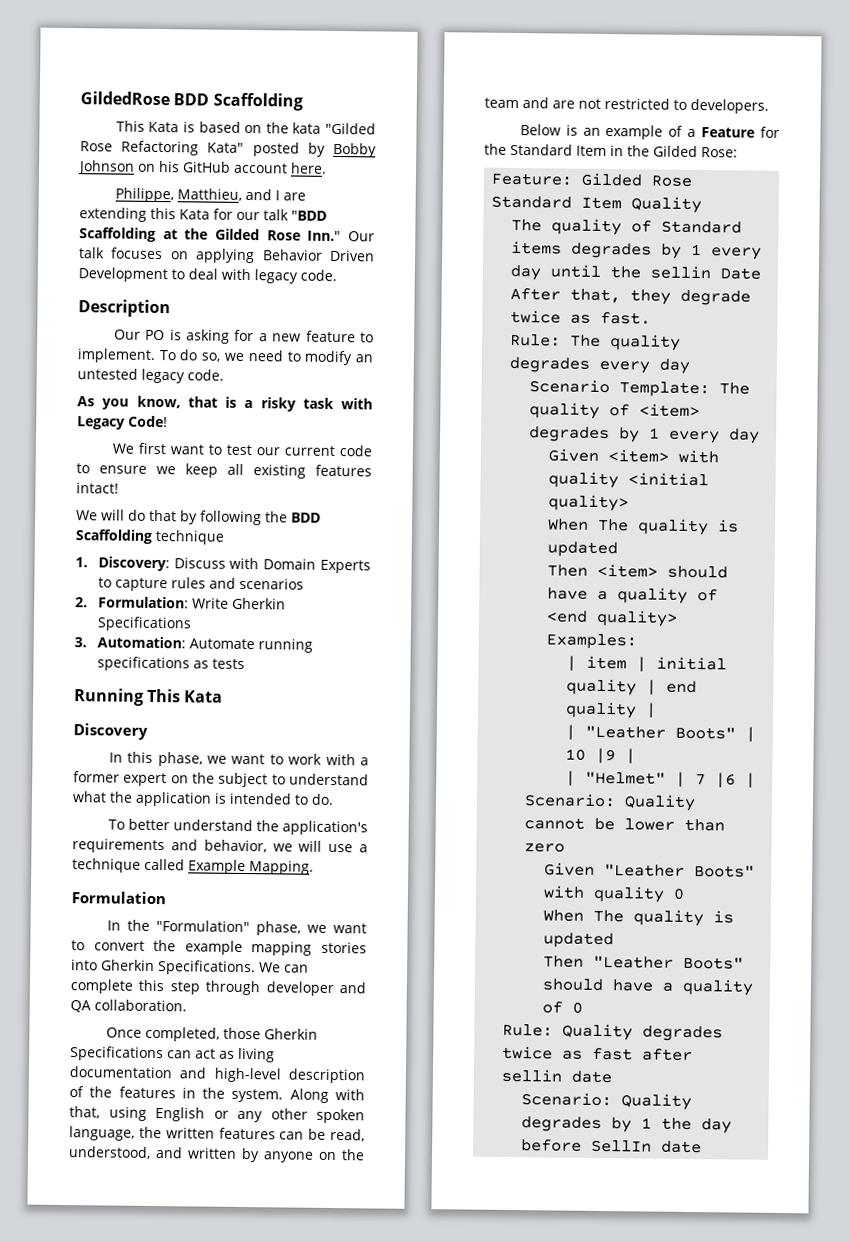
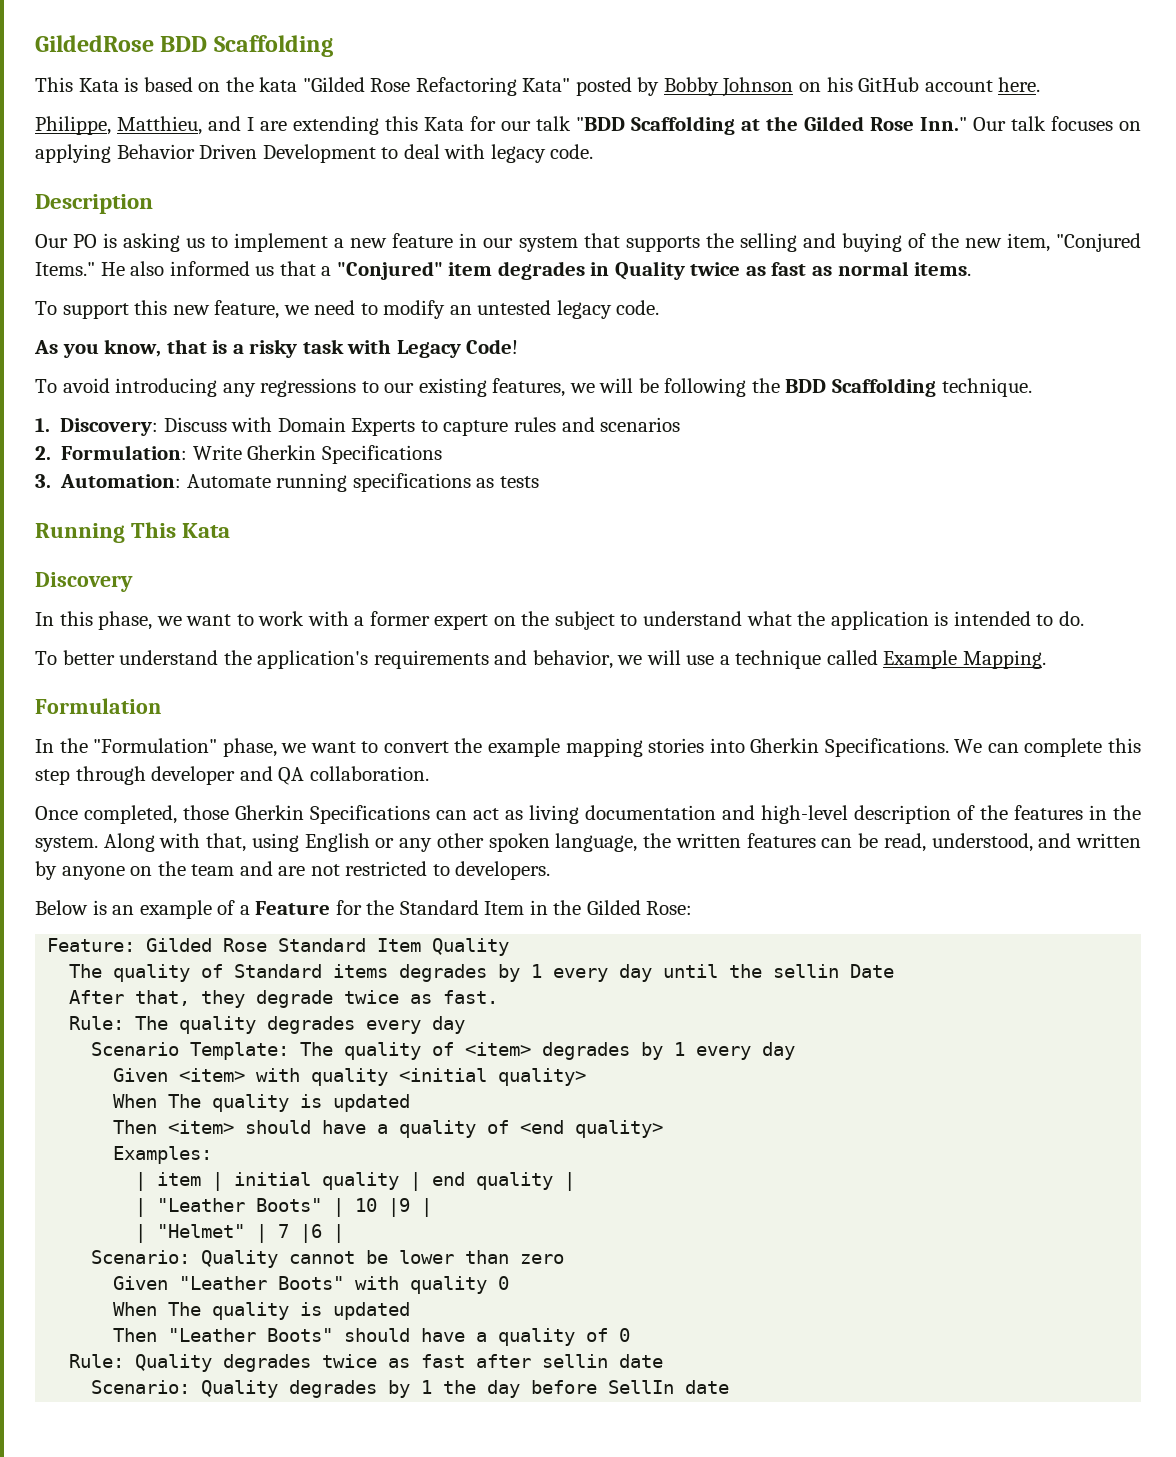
- Our PO is asking for a new feature to implement. To do so, we need to modify an untested legacy code.
+ Our PO is asking us to implement a new feature in our system that supports the selling and buying of the new item, "Conjured Items." He also informed us that a "Conjured" item degrades in Quality twice as fast as normal items.
+ To support this new feature, we need to modify an untested legacy code.
- We first want to test our current code to ensure we keep all existing features intact!
- We will do that by following the BDD Scaffolding technique
+ To avoid introducing any regressions to our existing features, we will be following the BDD Scaffolding technique.

